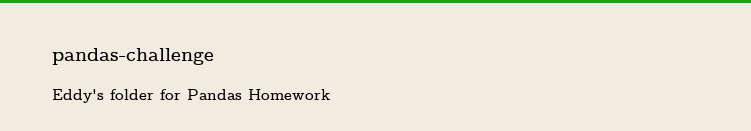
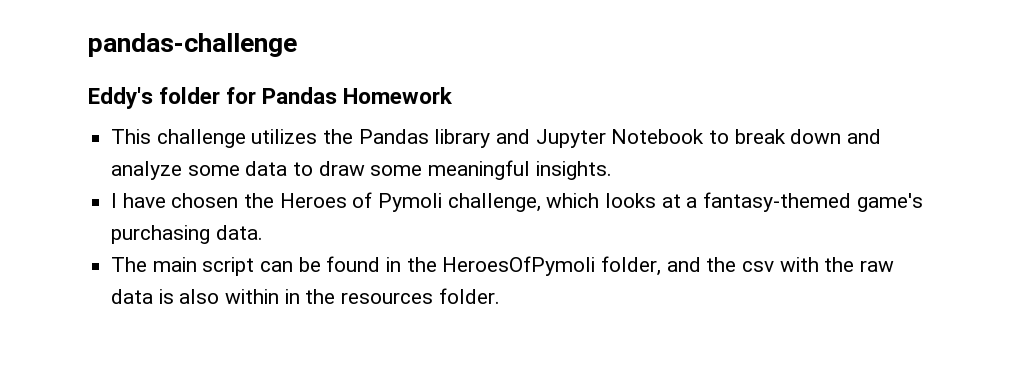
+ This challenge utilizes the Pandas library and Jupyter Notebook to break down and analyze some data to draw some meaningful insights.
+ I have chosen the Heroes of Pymoli challenge, which looks at a fantasy-themed game's purchasing data.
+ The main script can be found in the HeroesOfPymoli folder, and the csv with the raw data is also within in the resources folder.

